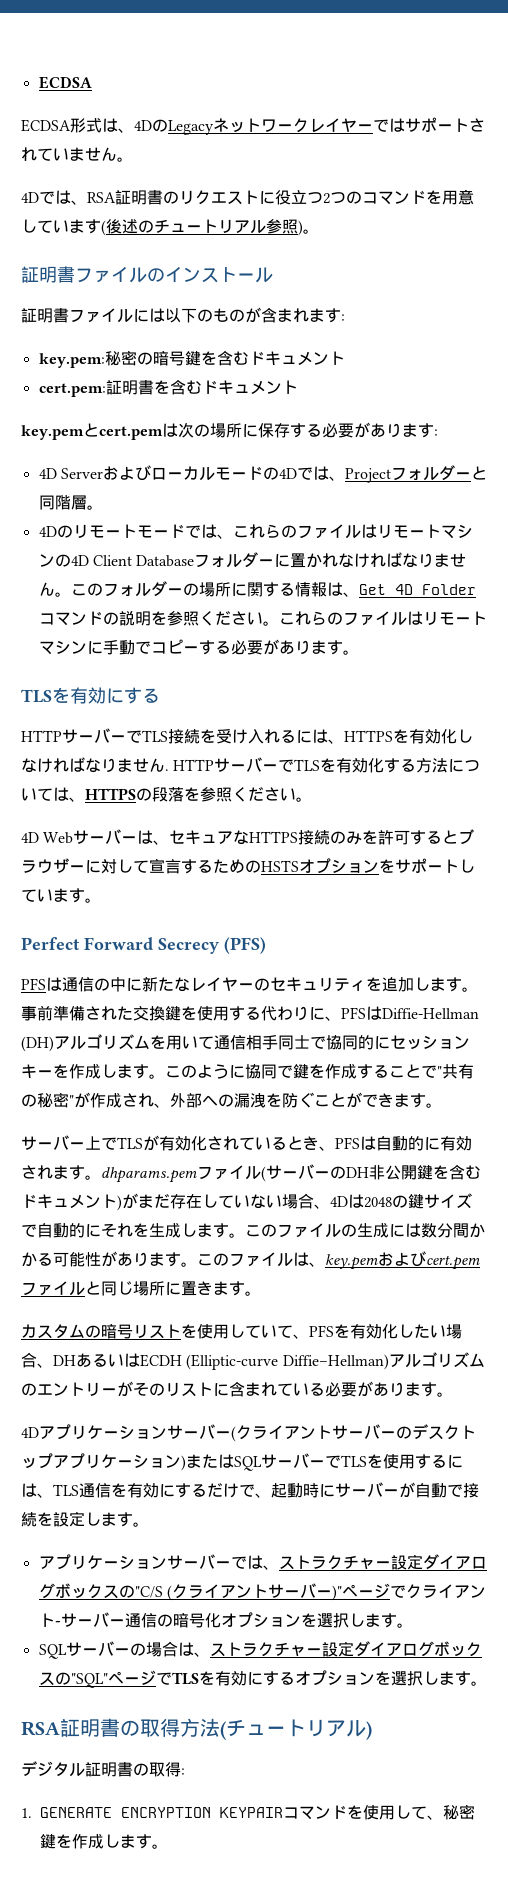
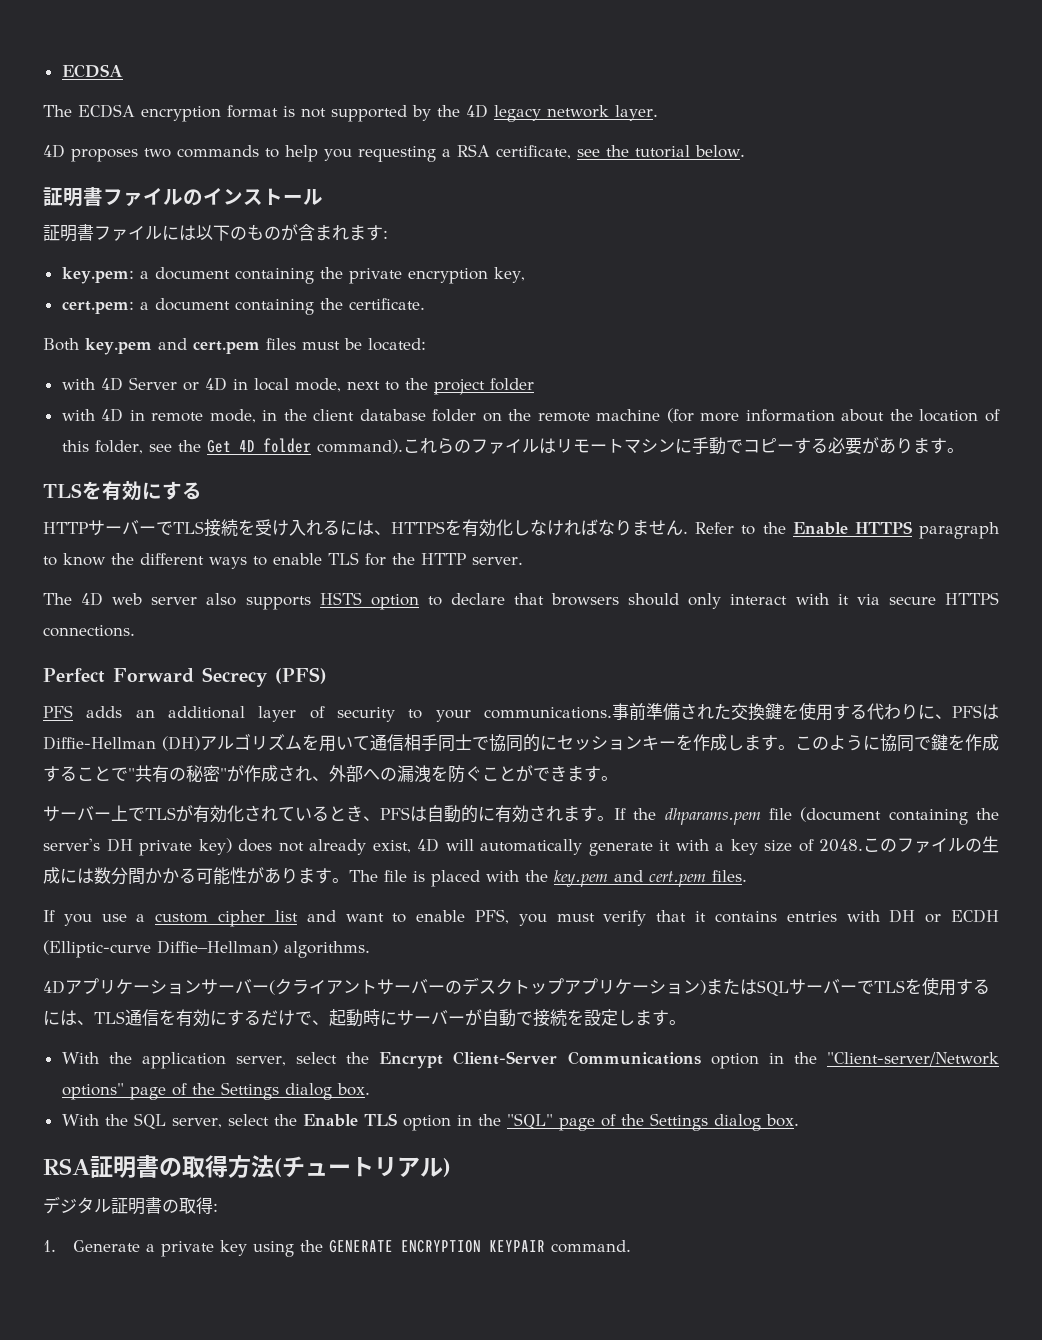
- ECDSA形式は、4DのLegacyネットワークレイヤーではサポートされていません。
- 4Dでは、RSA証明書のリクエストに役立つ2つのコマンドを用意しています(後述のチュートリアル参照)。
+ The ECDSA encryption format is not supported by the 4D legacy network layer.
+ 4D proposes two commands to help you requesting a RSA certificate, see the tutorial below.
- key.pem:秘密の暗号鍵を含むドキュメント
- cert.pem:証明書を含むドキュメント
- key.pemとcert.pemは次の場所に保存する必要があります:
- 4D Serverおよびローカルモードの4Dでは、Projectフォルダーと同階層。
- 4Dのリモートモードでは、これらのファイルはリモートマシンの4D Client Databaseフォルダーに置かれなければなりません。このフォルダーの場所に関する情報は、Get 4D Folderコマンドの説明を参照ください。
+ key.pem: a document containing the private encryption key,
+ cert.pem: a document containing the certificate.
+ Both key.pem and cert.pem files must be located:
+ with 4D Server or 4D in local mode, next to the project folder
+ with 4D in remote mode, in the client database folder on the remote machine (for more information about the location of this folder, see the Get 4D folder command).
- HTTPサーバーでTLSを有効化する方法については、HTTPSの段落を参照ください。
- 4D Webサーバーは、セキュアなHTTPS接続のみを許可するとブラウザーに対して宣言するためのHSTSオプションをサポートしています。
+ Refer to the Enable HTTPS paragraph to know the different ways to enable TLS for the HTTP server.
+ The 4D web server also supports HSTS option to declare that browsers should only interact with it via secure HTTPS connections.
- PFSは通信の中に新たなレイヤーのセキュリティを追加します。
+ PFS adds an additional layer of security to your communications.
- サーバー上でTLSが有効化されているとき、PFSは自動的に有効されます。dhparams.pemファイル(サーバーのDH非公開鍵を含むドキュメント)がまだ存在していない場合、4Dは2048の鍵サイズで自動的にそれを生成します。
+ サーバー上でTLSが有効化されているとき、PFSは自動的に有効されます。If the dhparams.pem file (document containing the server's DH private key) does not already exist, 4D will automatically generate it with a key size of 2048.
- このファイルは、key.pemおよびcert.pemファイルと同じ場所に置きます。
- カスタムの暗号リストを使用していて、PFSを有効化したい場合、DHあるいはECDH (Elliptic-curve Diffie–Hellman)アルゴリズムのエントリーがそのリストに含まれている必要があります。
+ The file is placed with the key.pem and cert.pem files.
+ If you use a custom cipher list and want to enable PFS, you must verify that it contains entries with DH or ECDH (Elliptic-curve Diffie–Hellman) algorithms.
- アプリケーションサーバーでは、ストラクチャー設定ダイアログボックスの"C/S (クライアントサーバー)"ページでクライアント-サーバー通信の暗号化オプションを選択します。
- SQLサーバーの場合は、ストラクチャー設定ダイアログボックスの"SQL"ページでTLSを有効にするオプションを選択します。
+ With the application server, select the Encrypt Client-Server Communications option in the "Client-server/Network options" page of the Settings dialog box.
+ With the SQL server, select the Enable TLS option in the "SQL" page of the Settings dialog box.
- 1. GENERATE ENCRYPTION KEYPAIRコマンドを使用して、秘密鍵を作成します。
+ 1. Generate a private key using the GENERATE ENCRYPTION KEYPAIR command.

